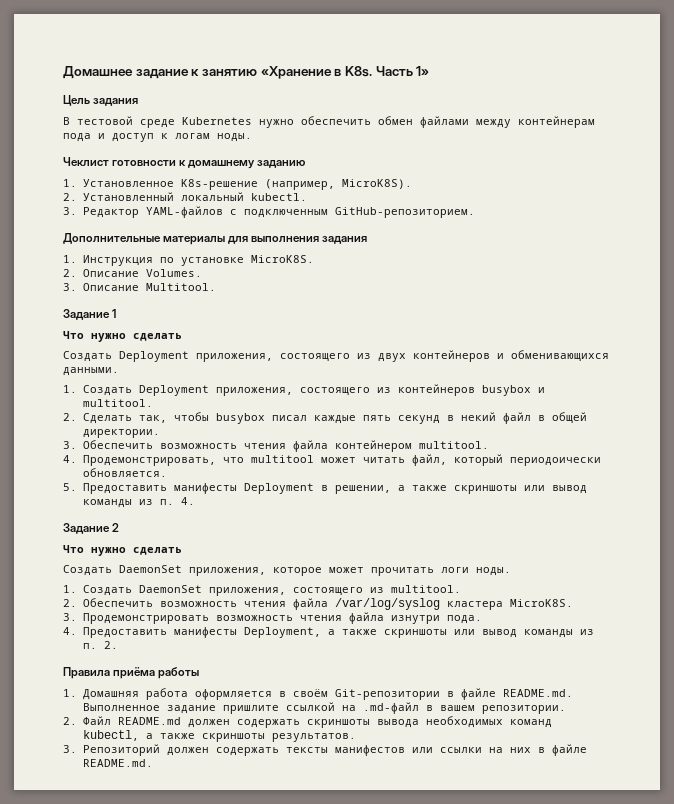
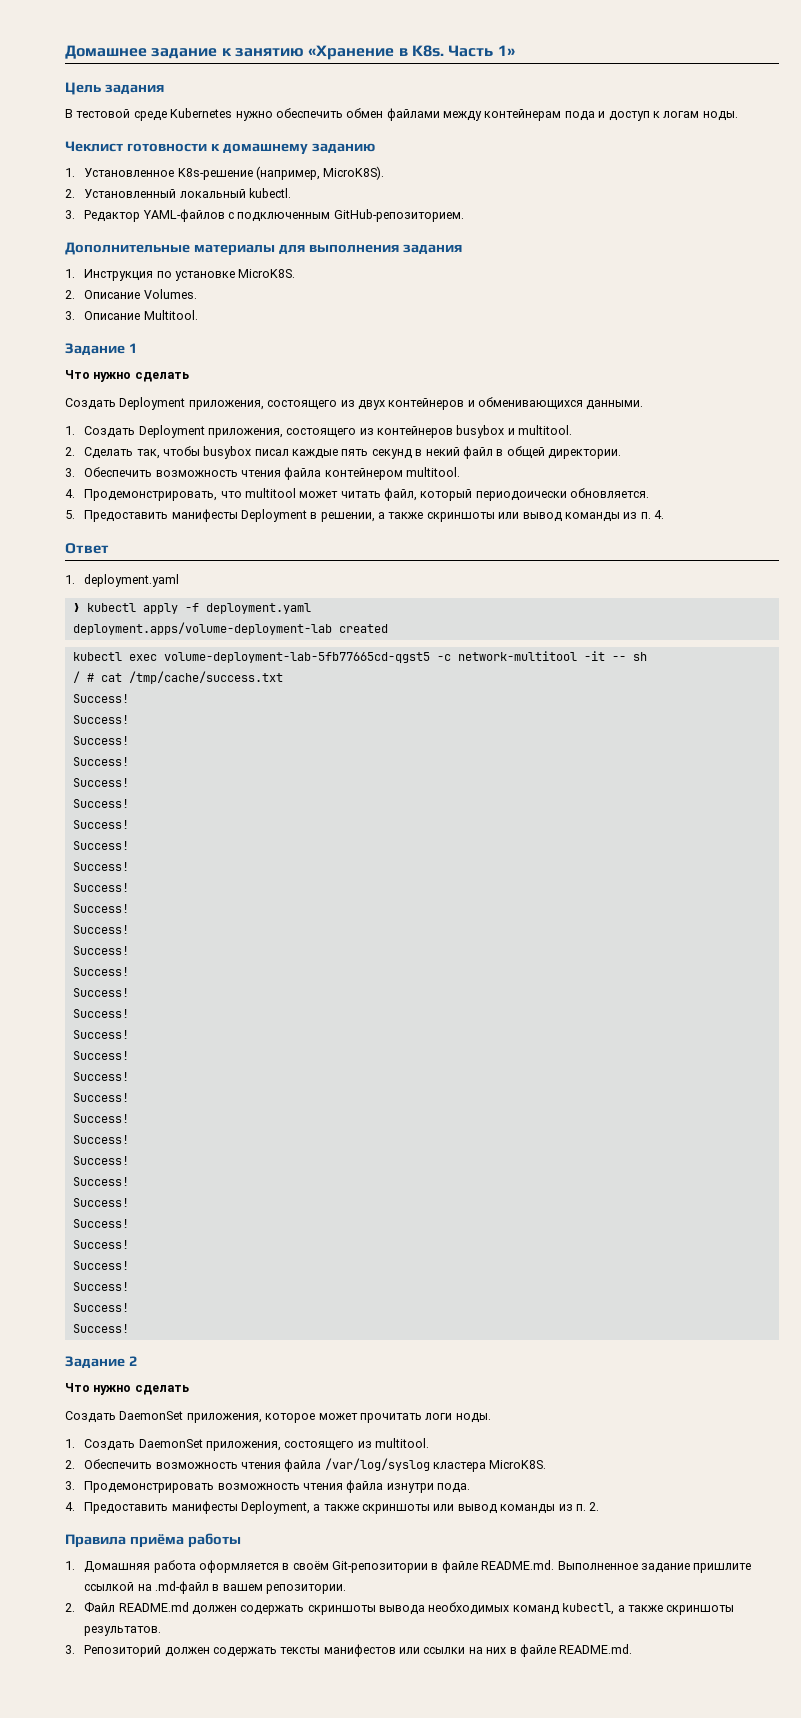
+ Ответ
+ 1. deployment.yaml
+ ❯ kubectl apply -f deployment.yaml
+ deployment.apps/volume-deployment-lab created
+ kubectl exec volume-deployment-lab-5fb77665cd-qgst5 -c network-multitool -it -- sh
+ / # cat /tmp/cache/success.txt
+ Success!
+ Success!
+ Success!
+ Success!
+ Success!
+ Success!
+ Success!
+ Success!
+ Success!
+ Success!
+ Success!
+ Success!
+ Success!
+ Success!
+ Success!
+ Success!
+ Success!
+ Success!
+ Success!
+ Success!
+ Success!
+ Success!
+ Success!
+ Success!
+ Success!
+ Success!
+ Success!
+ Success!
+ Success!
+ Success!
+ Success!

